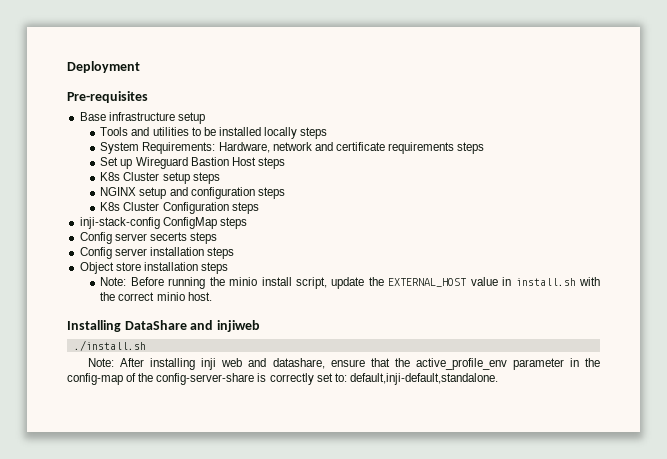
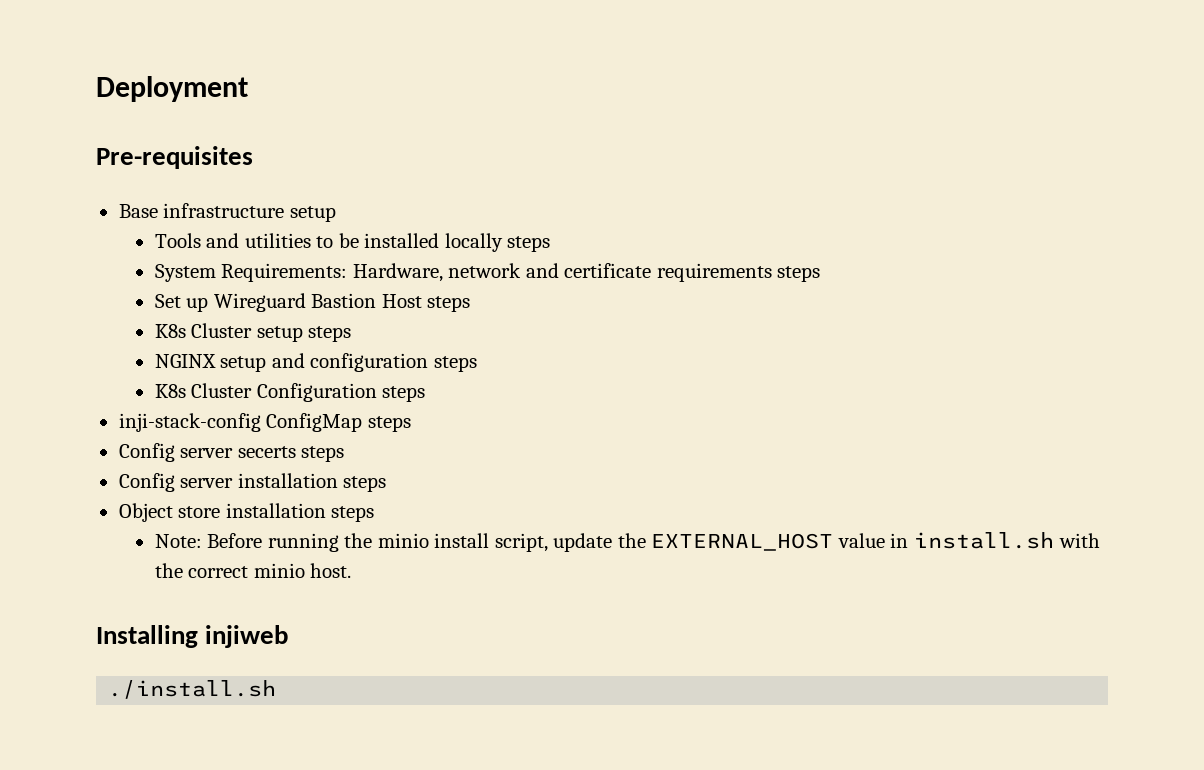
- Installing DataShare and injiweb
+ Installing injiweb
- Note: After installing inji web and datashare, ensure that the active_profile_env parameter in the config-map of the config-server-share is correctly set to: default,inji-default,standalone.

